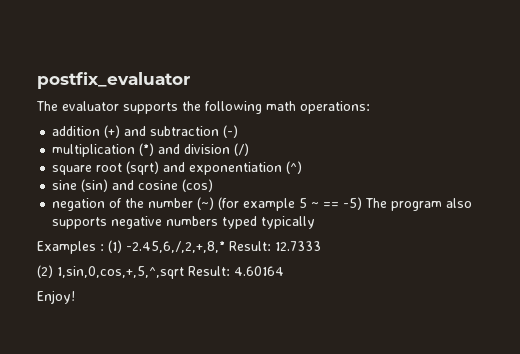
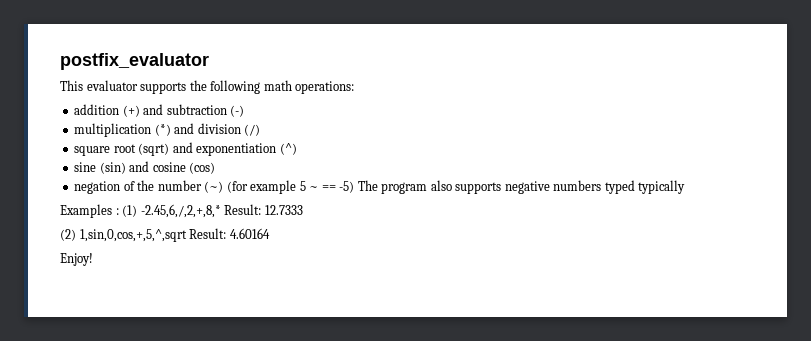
- The evaluator supports the following math operations:
+ This evaluator supports the following math operations:

